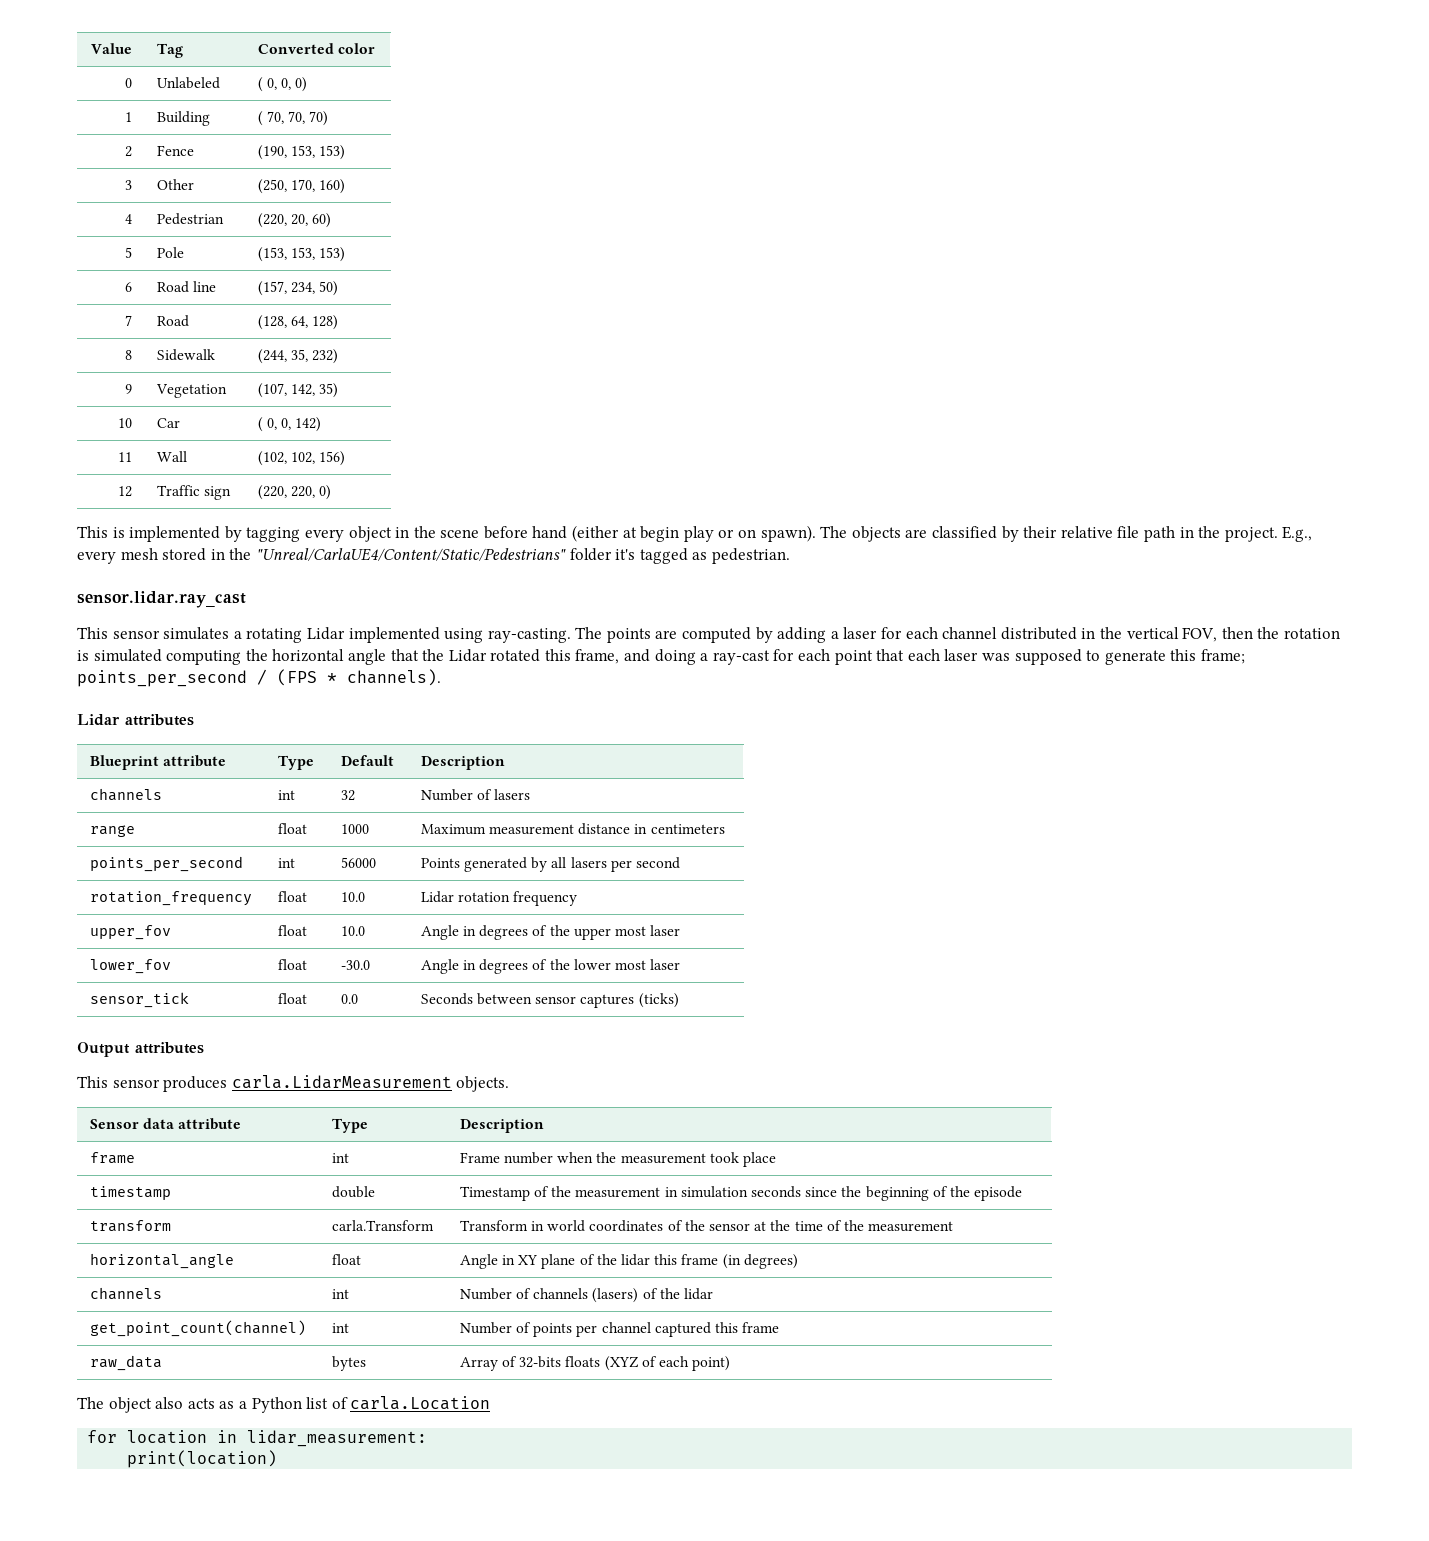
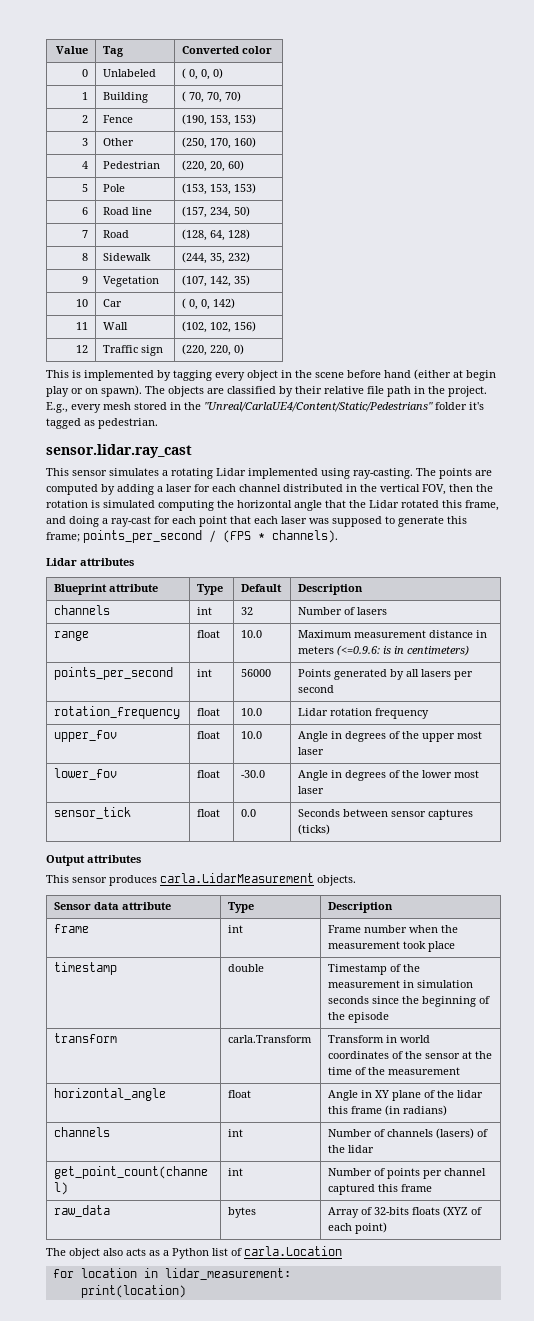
- range | float | 1000 | Maximum measurement distance in centimeters
+ range | float | 10.0 | Maximum measurement distance in meters (<=0.9.6: is in centimeters)
- horizontal_angle | float | Angle in XY plane of the lidar this frame (in degrees)
+ horizontal_angle | float | Angle in XY plane of the lidar this frame (in radians)

